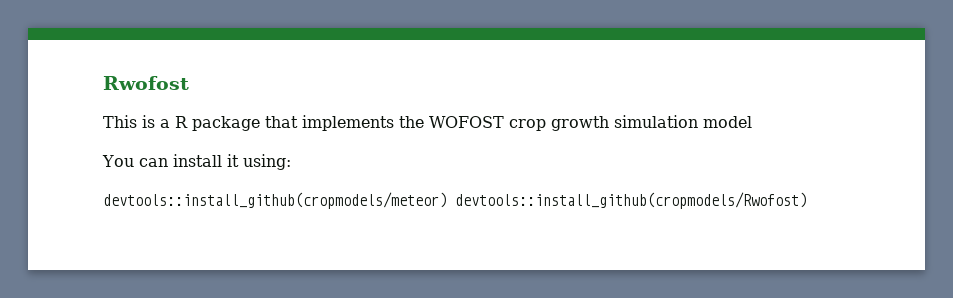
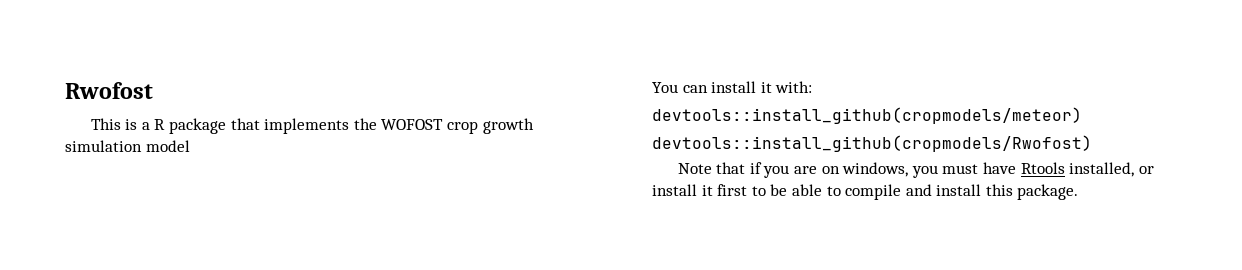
- You can install it using:
+ You can install it with:
- devtools::install_github(cropmodels/meteor) devtools::install_github(cropmodels/Rwofost)
+ devtools::install_github(cropmodels/meteor)
+ devtools::install_github(cropmodels/Rwofost)
+ Note that if you are on windows, you must have Rtools installed, or install it first to be able to compile and install this package.

